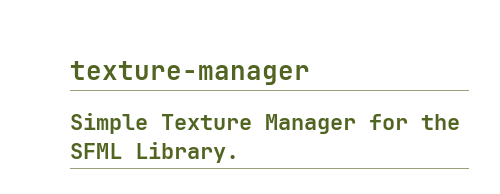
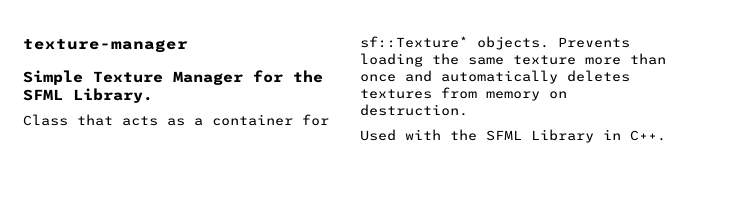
+ Class that acts as a container for sf::Texture* objects. Prevents loading the same texture more than once and automatically deletes textures from memory on destruction.
+ Used with the SFML Library in C++.

